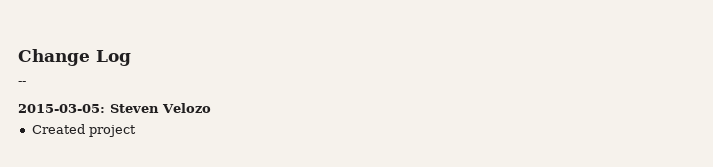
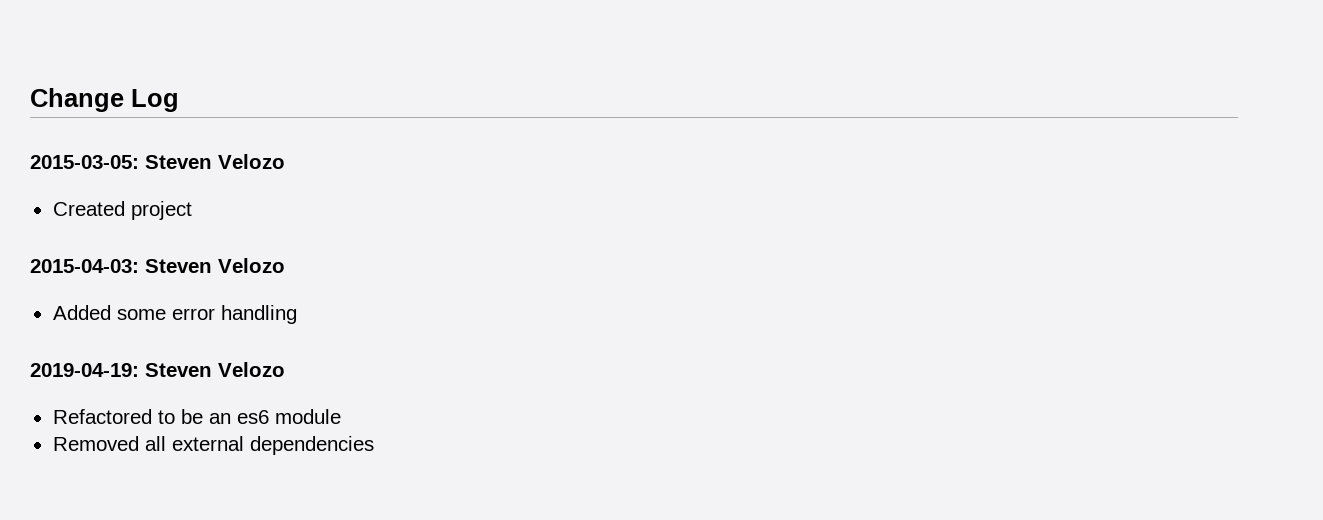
- --
+ 2015-04-03: Steven Velozo
+ Added some error handling
+ 2019-04-19: Steven Velozo
+ Refactored to be an es6 module
+ Removed all external dependencies

